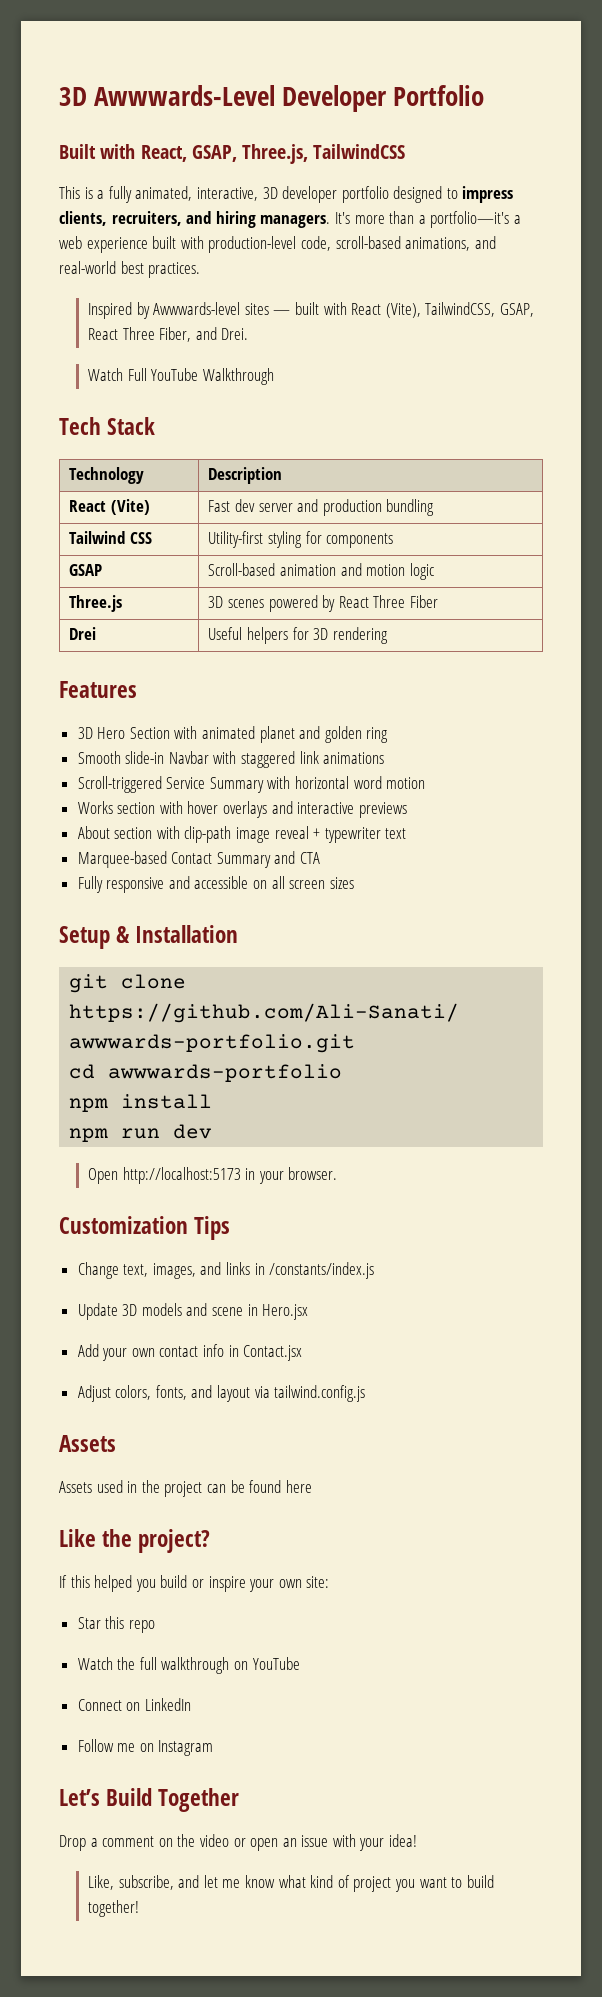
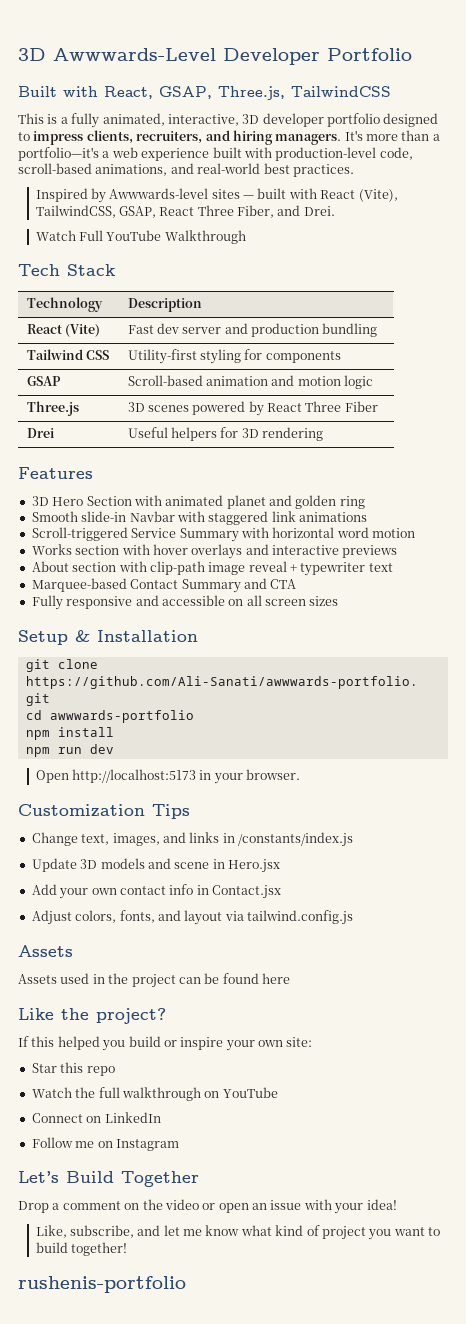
+ rushenis-portfolio

